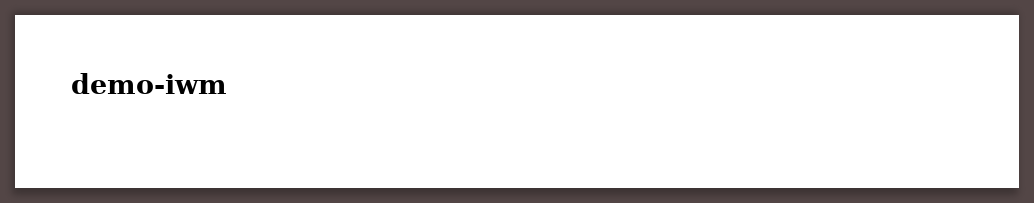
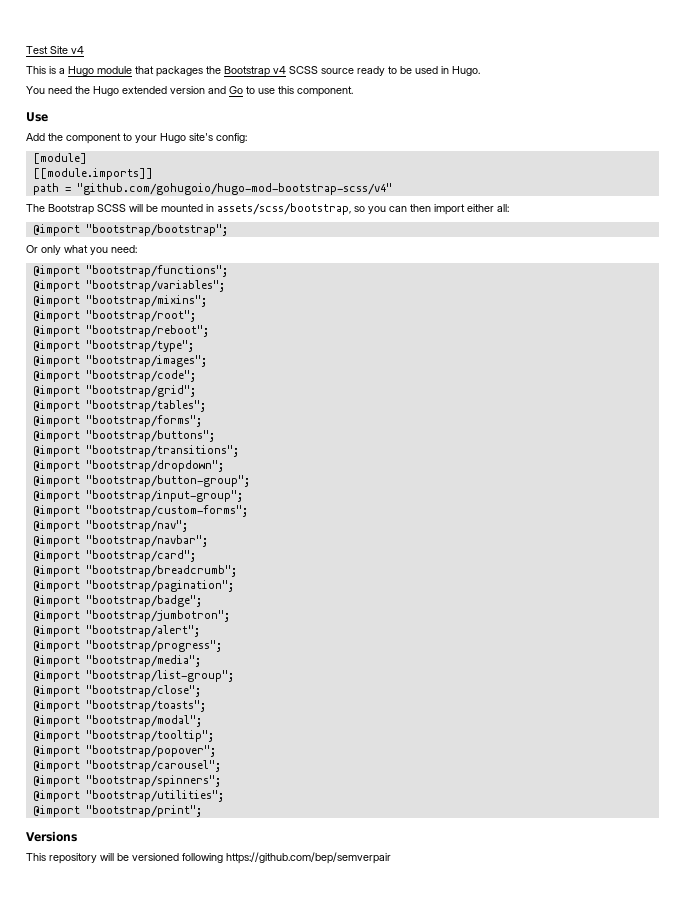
- demo-iwm
+ Test Site v4
+ This is a Hugo module that packages the Bootstrap v4 SCSS source ready to be used in Hugo.
+ You need the Hugo extended version and Go to use this component.
+ Use
+ Add the component to your Hugo site's config:
+ [module]
+ [[module.imports]]
+ path = "github.com/gohugoio/hugo-mod-bootstrap-scss/v4"
+ The Bootstrap SCSS will be mounted in assets/scss/bootstrap, so you can then import either all:
+ @import "bootstrap/bootstrap";
+ Or only what you need:
+ @import "bootstrap/functions";
+ @import "bootstrap/variables";
+ @import "bootstrap/mixins";
+ @import "bootstrap/root";
+ @import "bootstrap/reboot";
+ @import "bootstrap/type";
+ @import "bootstrap/images";
+ @import "bootstrap/code";
+ @import "bootstrap/grid";
+ @import "bootstrap/tables";
+ @import "bootstrap/forms";
+ @import "bootstrap/buttons";
+ @import "bootstrap/transitions";
+ @import "bootstrap/dropdown";
+ @import "bootstrap/button-group";
+ @import "bootstrap/input-group";
+ @import "bootstrap/custom-forms";
+ @import "bootstrap/nav";
+ @import "bootstrap/navbar";
+ @import "bootstrap/card";
+ @import "bootstrap/breadcrumb";
+ @import "bootstrap/pagination";
+ @import "bootstrap/badge";
+ @import "bootstrap/jumbotron";
+ @import "bootstrap/alert";
+ @import "bootstrap/progress";
+ @import "bootstrap/media";
+ @import "bootstrap/list-group";
+ @import "bootstrap/close";
+ @import "bootstrap/toasts";
+ @import "bootstrap/modal";
+ @import "bootstrap/tooltip";
+ @import "bootstrap/popover";
+ @import "bootstrap/carousel";
+ @import "bootstrap/spinners";
+ @import "bootstrap/utilities";
+ @import "bootstrap/print";
+ Versions
+ This repository will be versioned following https://github.com/bep/semverpair

